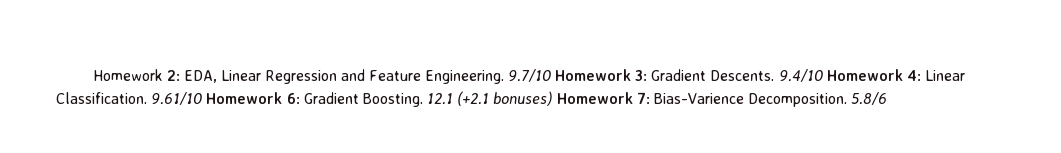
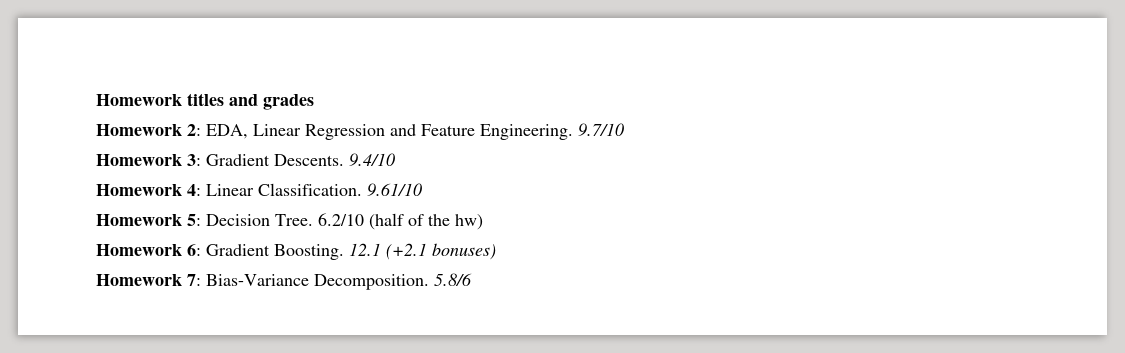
+ Homework titles and grades
- 9.7/10 Homework 3: Gradient Descents.
+ 9.7/10
+ Homework 3: Gradient Descents.
- 9.4/10 Homework 4: Linear Classification.
+ 9.4/10
+ Homework 4: Linear Classification.
- 9.61/10 Homework 6: Gradient Boosting.
+ 9.61/10
+ Homework 5: Decision Tree. 6.2/10 (half of the hw)
+ Homework 6: Gradient Boosting.
- 12.1 (+2.1 bonuses) Homework 7: Bias-Varience Decomposition.
+ 12.1 (+2.1 bonuses)
+ Homework 7: Bias-Variance Decomposition.

